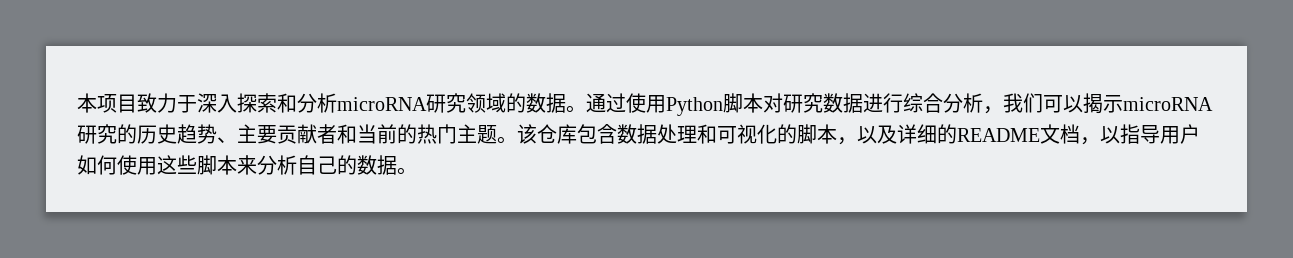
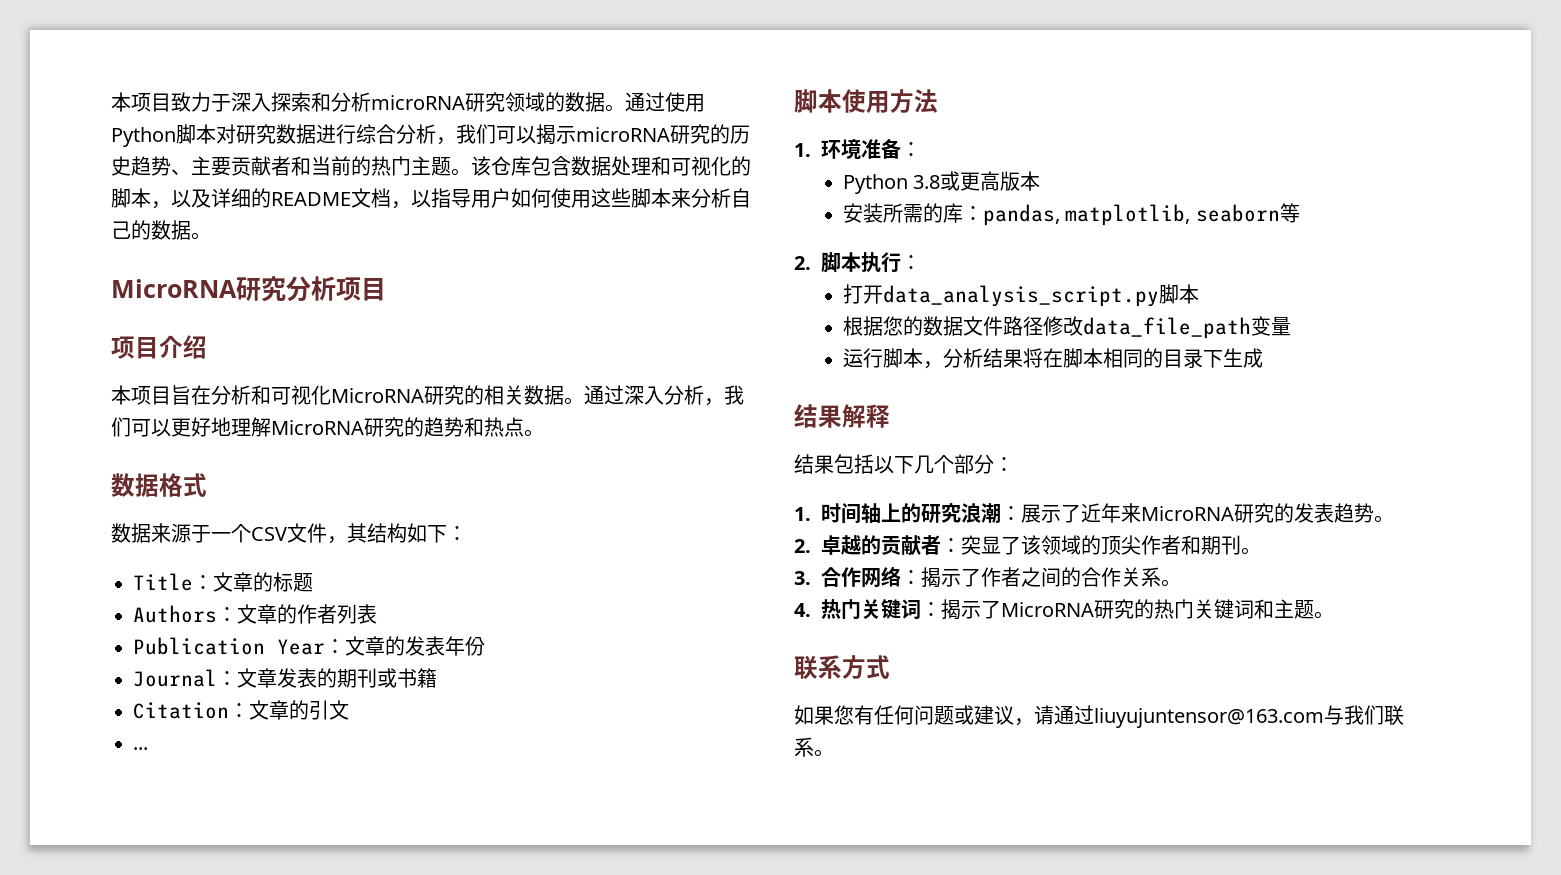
+ MicroRNA研究分析项目
+ 项目介绍
+ 本项目旨在分析和可视化MicroRNA研究的相关数据。通过深入分析，我们可以更好地理解MicroRNA研究的趋势和热点。
+ 数据格式
+ 数据来源于一个CSV文件，其结构如下：
+ Title：文章的标题
+ Authors：文章的作者列表
+ Publication Year：文章的发表年份
+ Journal：文章发表的期刊或书籍
+ Citation：文章的引文
+ ...
+ 脚本使用方法
+ 1.环境准备：
+ Python 3.8或更高版本
+ 安装所需的库：pandas, matplotlib, seaborn等
+ 2.脚本执行：
+ 打开data_analysis_script.py脚本
+ 根据您的数据文件路径修改data_file_path变量
+ 运行脚本，分析结果将在脚本相同的目录下生成
+ 结果解释
+ 结果包括以下几个部分：
+ 1.时间轴上的研究浪潮：展示了近年来MicroRNA研究的发表趋势。
+ 2.卓越的贡献者：突显了该领域的顶尖作者和期刊。
+ 3.合作网络：揭示了作者之间的合作关系。
+ 4.热门关键词：揭示了MicroRNA研究的热门关键词和主题。
+ 联系方式
+ 如果您有任何问题或建议，请通过liuyujuntensor@163.com与我们联系。

